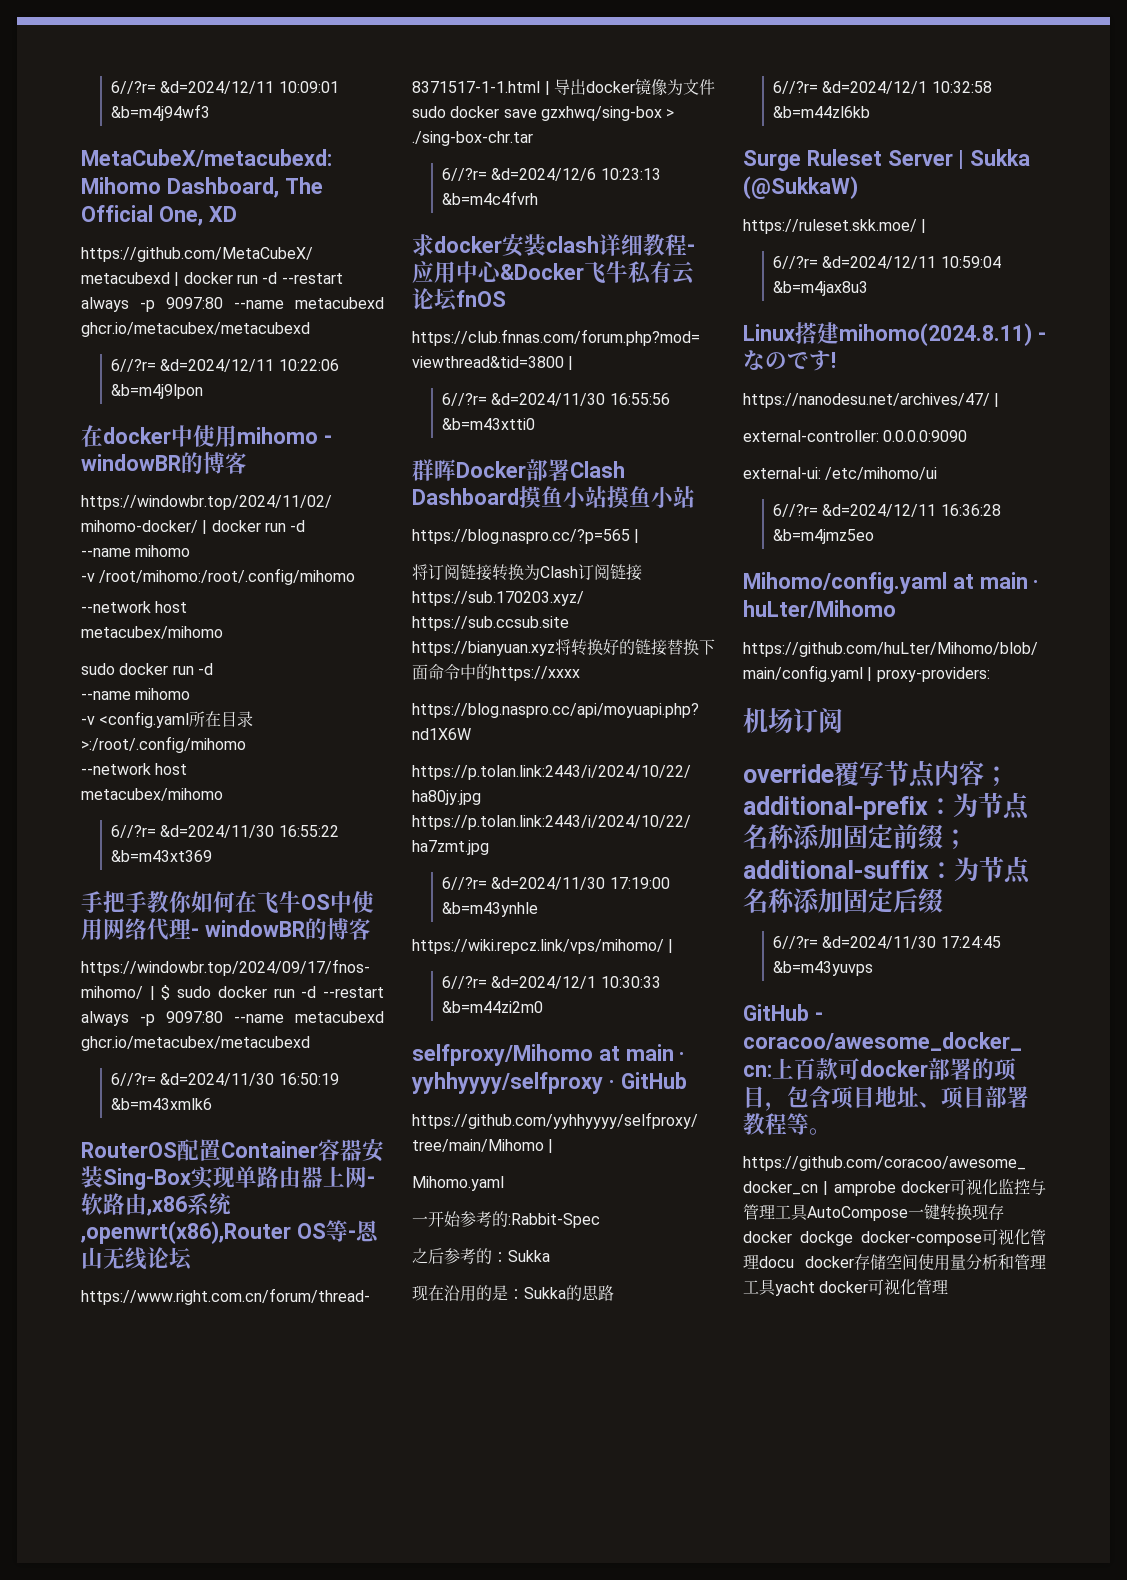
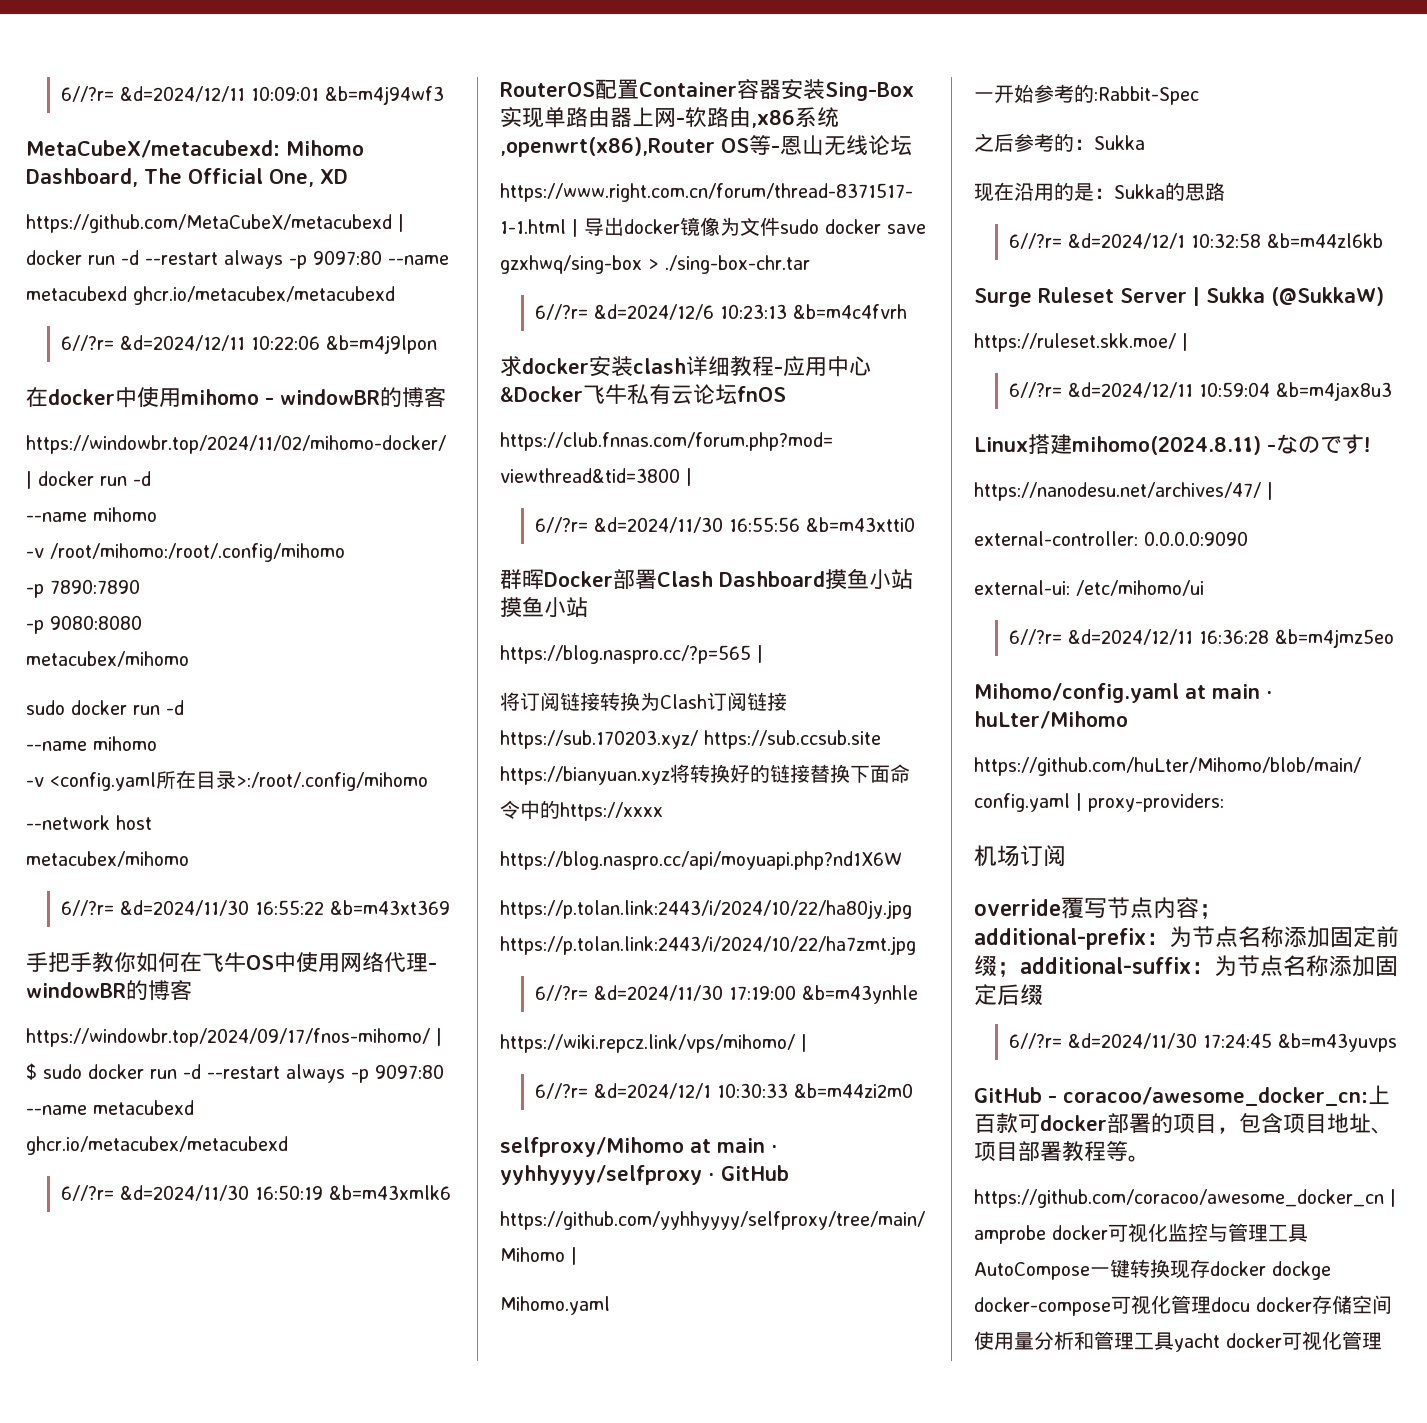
  -v /root/mihomo:/root/.config/mihomo
- --network host
+ -p 7890:7890
+ -p 9080:8080

